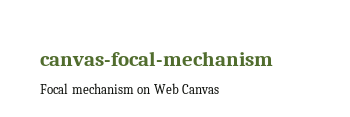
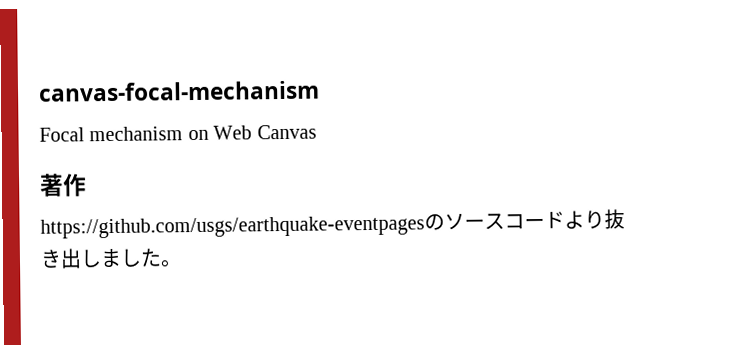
+ 著作
+ https://github.com/usgs/earthquake-eventpagesのソースコードより抜き出しました。

